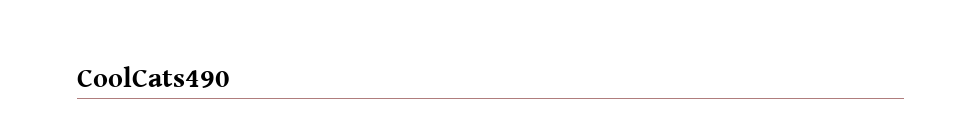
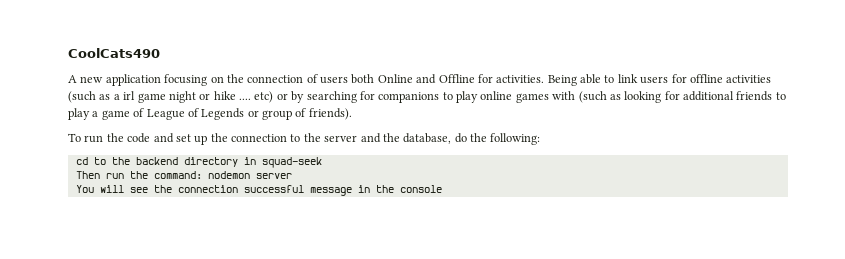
+ A new application focusing on the connection of users both Online and Offline for activities. Being able to link users for offline activities (such as a irl game night or hike .... etc) or by searching for companions to play online games with (such as looking for additional friends to play a game of League of Legends or group of friends).
+ To run the code and set up the connection to the server and the database, do the following:
+ cd to the backend directory in squad-seek
+ Then run the command: nodemon server
+ You will see the connection successful message in the console

